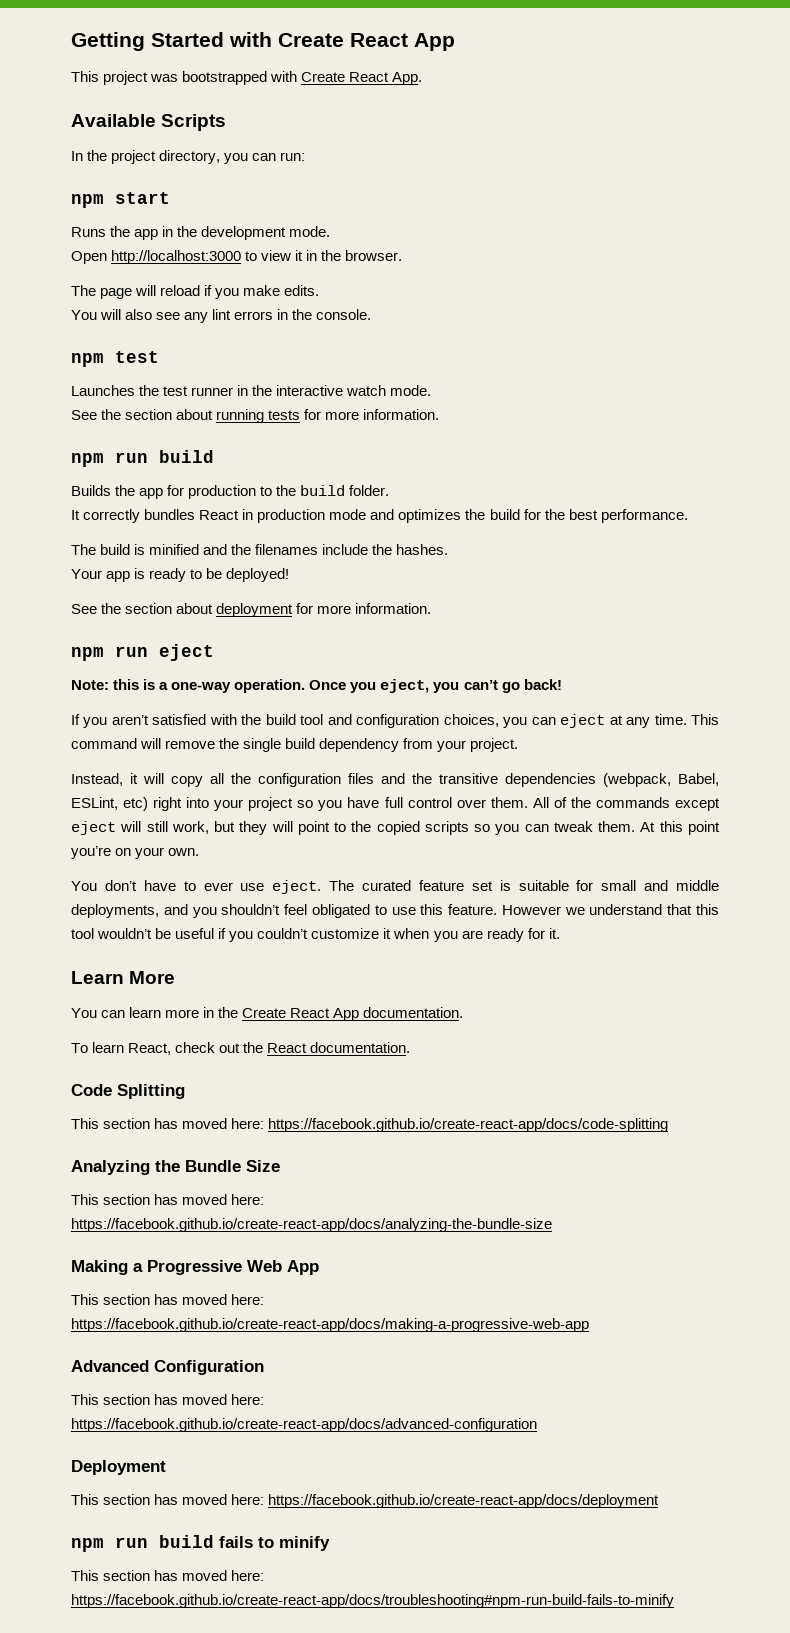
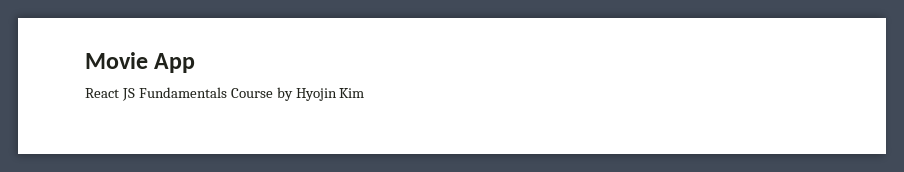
- Getting Started with Create React App
- This project was bootstrapped with Create React App.
- Available Scripts
- In the project directory, you can run:
- npm start
- Runs the app in the development mode.
- Open http://localhost:3000 to view it in the browser.
- The page will reload if you make edits.
- You will also see any lint errors in the console.
- npm test
- Launches the test runner in the interactive watch mode.
- See the section about running tests for more information.
- npm run build
- Builds the app for production to the build folder.
- It correctly bundles React in production mode and optimizes the build for the best performance.
- The build is minified and the filenames include the hashes.
- Your app is ready to be deployed!
- See the section about deployment for more information.
- npm run eject
- Note: this is a one-way operation. Once you eject, you can’t go back!
- If you aren’t satisfied with the build tool and configuration choices, you can eject at any time. This command will remove the single build dependency from your project.
- Instead, it will copy all the configuration files and the transitive dependencies (webpack, Babel, ESLint, etc) right into your project so you have full control over them. All of the commands except eject will still work, but they will point to the copied scripts so you can tweak them. At this point you’re on your own.
- You don’t have to ever use eject. The curated feature set is suitable for small and middle deployments, and you shouldn’t feel obligated to use this feature. However we understand that this tool wouldn’t be useful if you couldn’t customize it when you are ready for it.
- Learn More
- You can learn more in the Create React App documentation.
- To learn React, check out the React documentation.
- Code Splitting
- This section has moved here: https://facebook.github.io/create-react-app/docs/code-splitting
- Analyzing the Bundle Size
- This section has moved here: https://facebook.github.io/create-react-app/docs/analyzing-the-bundle-size
- Making a Progressive Web App
- This section has moved here: https://facebook.github.io/create-react-app/docs/making-a-progressive-web-app
- Advanced Configuration
- This section has moved here: https://facebook.github.io/create-react-app/docs/advanced-configuration
- Deployment
- This section has moved here: https://facebook.github.io/create-react-app/docs/deployment
- npm run build fails to minify
- This section has moved here: https://facebook.github.io/create-react-app/docs/troubleshooting#npm-run-build-fails-to-minify
+ Movie App
+ React JS Fundamentals Course by Hyojin Kim

